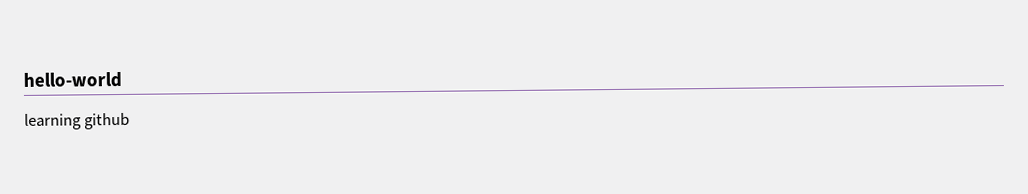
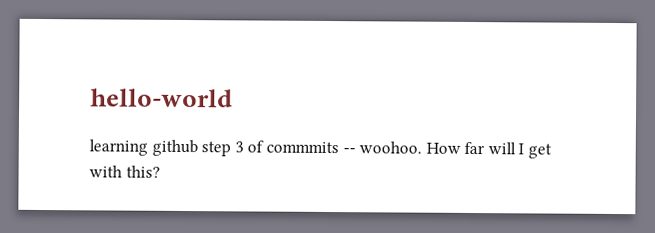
- learning github
+ learning github step 3 of commmits -- woohoo. How far will I get with this?

